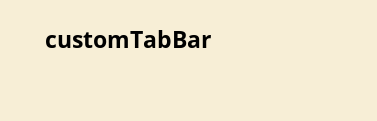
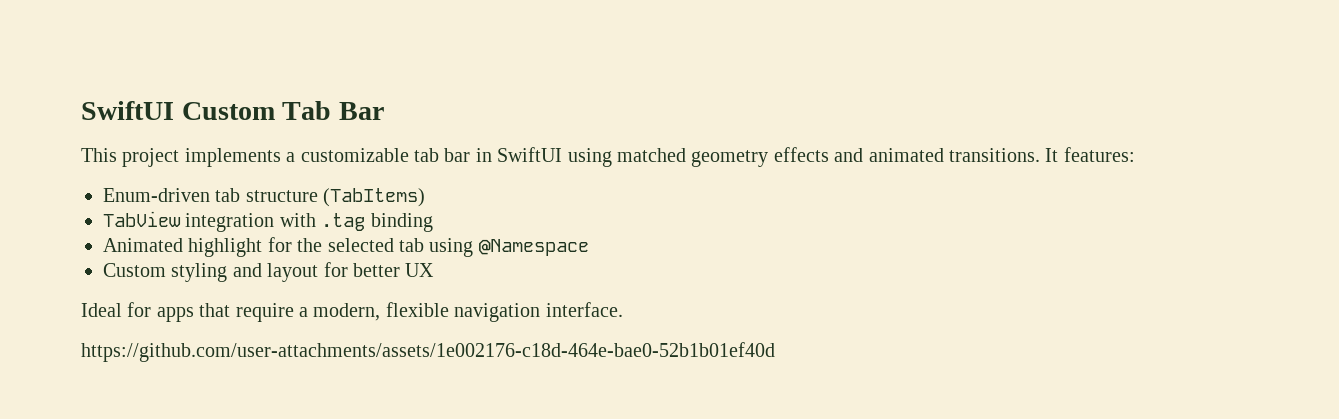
- customTabBar
+ SwiftUI Custom Tab Bar
+ This project implements a customizable tab bar in SwiftUI using matched geometry effects and animated transitions. It features:
+ Enum-driven tab structure (TabItems)
+ TabView integration with .tag binding
+ Animated highlight for the selected tab using @Namespace
+ Custom styling and layout for better UX
+ Ideal for apps that require a modern, flexible navigation interface.
+ https://github.com/user-attachments/assets/1e002176-c18d-464e-bae0-52b1b01ef40d

